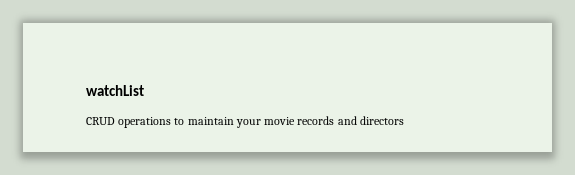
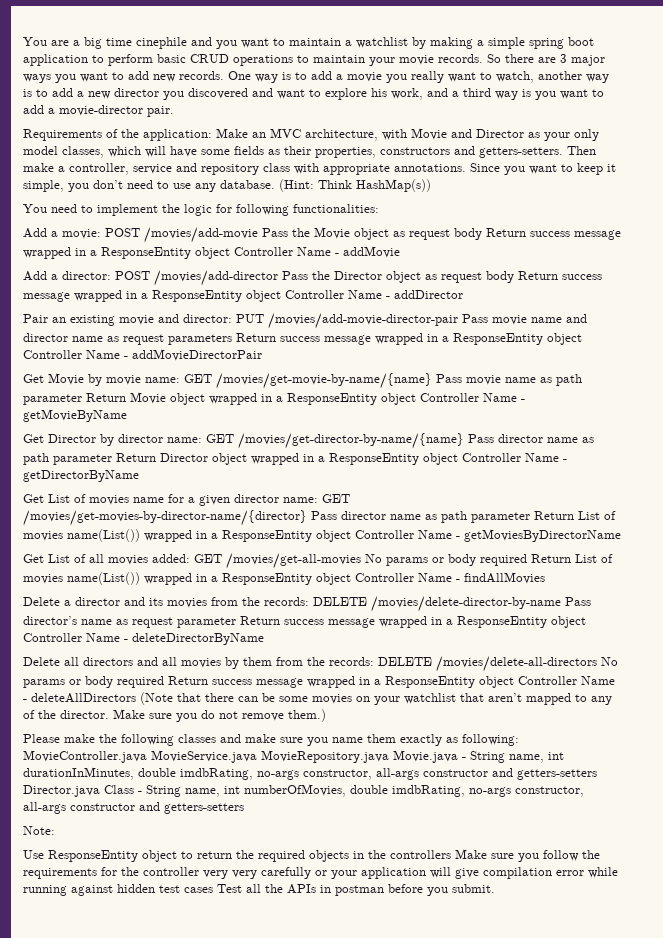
- watchList
- CRUD operations to maintain your movie records and directors
+ You are a big time cinephile and you want to maintain a watchlist by making a simple spring boot application to perform basic CRUD operations to maintain your movie records. So there are 3 major ways you want to add new records. One way is to add a movie you really want to watch, another way is to add a new director you discovered and want to explore his work, and a third way is you want to add a movie-director pair.
+ Requirements of the application: Make an MVC architecture, with Movie and Director as your only model classes, which will have some fields as their properties, constructors and getters-setters. Then make a controller, service and repository class with appropriate annotations. Since you want to keep it simple, you don’t need to use any database. (Hint: Think HashMap(s))
+ You need to implement the logic for following functionalities:
+ Add a movie: POST /movies/add-movie Pass the Movie object as request body Return success message wrapped in a ResponseEntity object Controller Name - addMovie
+ Add a director: POST /movies/add-director Pass the Director object as request body Return success message wrapped in a ResponseEntity object Controller Name - addDirector
+ Pair an existing movie and director: PUT /movies/add-movie-director-pair Pass movie name and director name as request parameters Return success message wrapped in a ResponseEntity object Controller Name - addMovieDirectorPair
+ Get Movie by movie name: GET /movies/get-movie-by-name/{name} Pass movie name as path parameter Return Movie object wrapped in a ResponseEntity object Controller Name - getMovieByName
+ Get Director by director name: GET /movies/get-director-by-name/{name} Pass director name as path parameter Return Director object wrapped in a ResponseEntity object Controller Name - getDirectorByName
+ Get List of movies name for a given director name: GET /movies/get-movies-by-director-name/{director} Pass director name as path parameter Return List of movies name(List()) wrapped in a ResponseEntity object Controller Name - getMoviesByDirectorName
+ Get List of all movies added: GET /movies/get-all-movies No params or body required Return List of movies name(List()) wrapped in a ResponseEntity object Controller Name - findAllMovies
+ Delete a director and its movies from the records: DELETE /movies/delete-director-by-name Pass director’s name as request parameter Return success message wrapped in a ResponseEntity object Controller Name - deleteDirectorByName
+ Delete all directors and all movies by them from the records: DELETE /movies/delete-all-directors No params or body required Return success message wrapped in a ResponseEntity object Controller Name - deleteAllDirectors (Note that there can be some movies on your watchlist that aren’t mapped to any of the director. Make sure you do not remove them.)
+ Please make the following classes and make sure you name them exactly as following: MovieController.java MovieService.java MovieRepository.java Movie.java - String name, int durationInMinutes, double imdbRating, no-args constructor, all-args constructor and getters-setters Director.java Class - String name, int numberOfMovies, double imdbRating, no-args constructor, all-args constructor and getters-setters
+ Note:
+ Use ResponseEntity object to return the required objects in the controllers Make sure you follow the requirements for the controller very very carefully or your application will give compilation error while running against hidden test cases Test all the APIs in postman before you submit.

